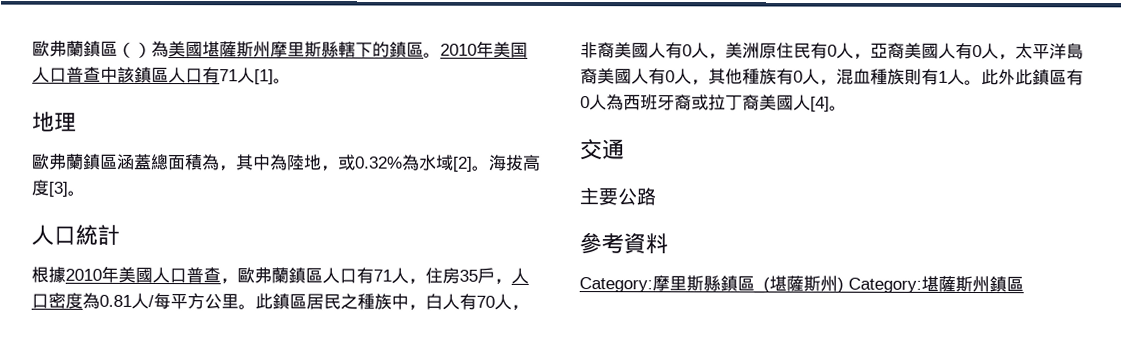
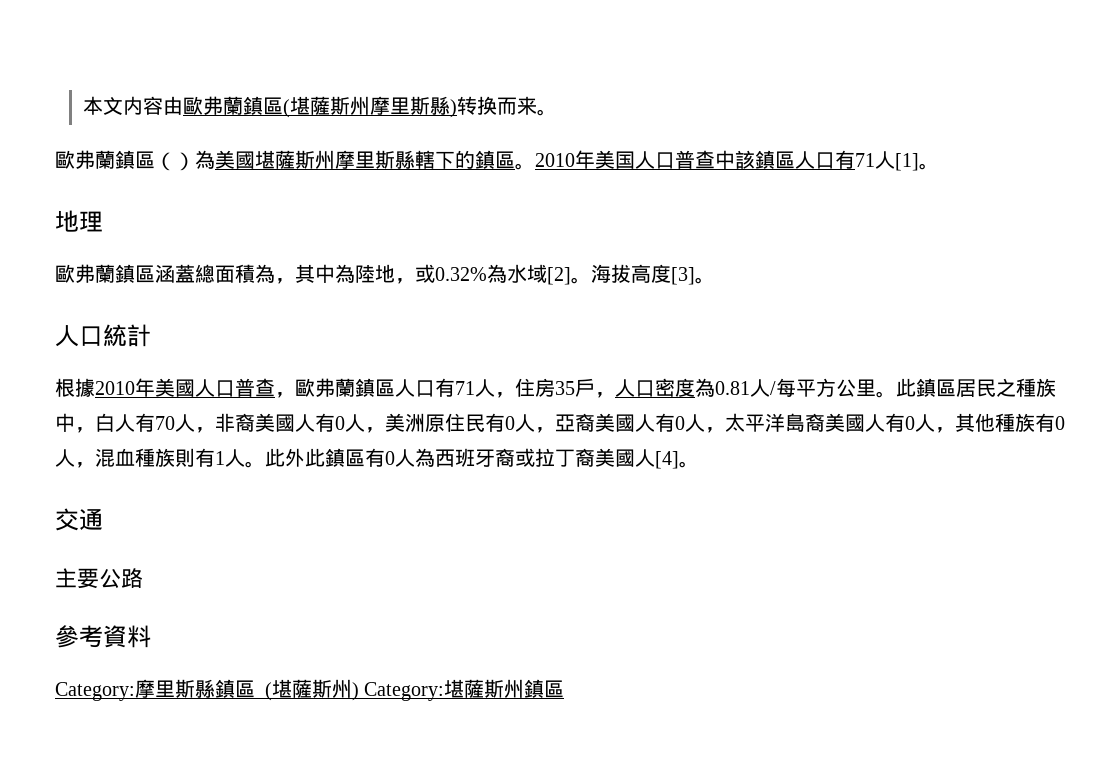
+ 本文内容由歐弗蘭鎮區(堪薩斯州摩里斯縣)转换而来。

